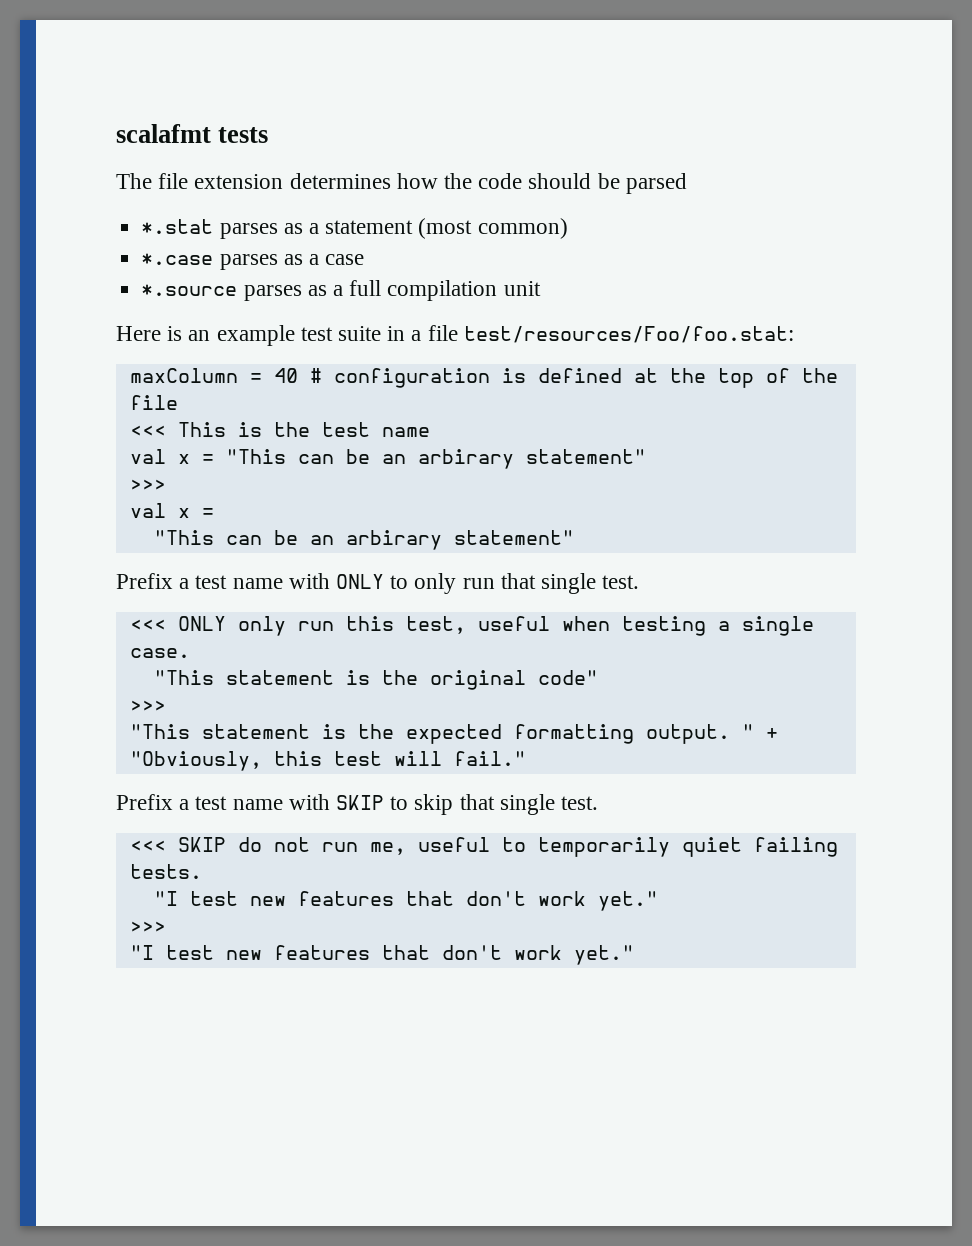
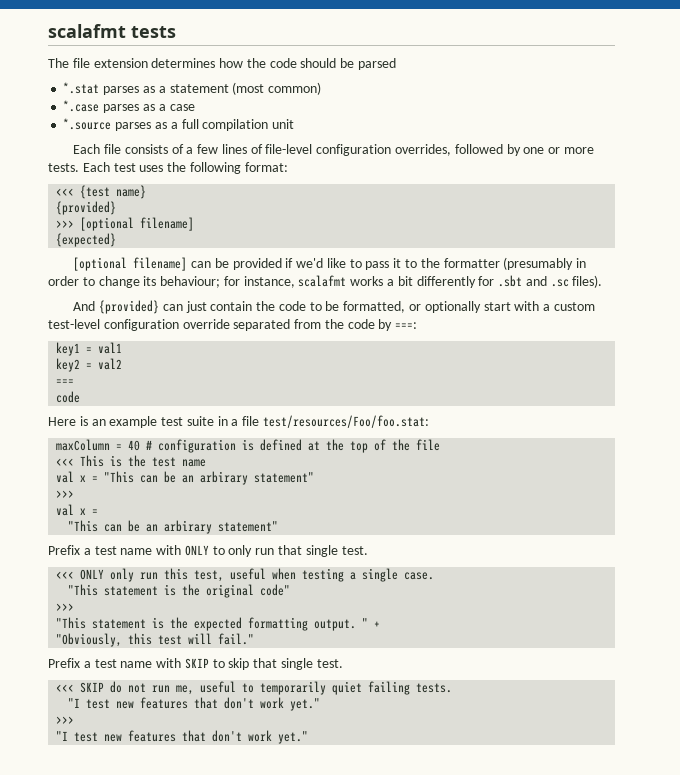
+ Each file consists of a few lines of file-level configuration overrides, followed by one or more tests. Each test uses the following format:
+ <<< {test name}
+ {provided}
+ >>> [optional filename]
+ {expected}
+ [optional filename] can be provided if we'd like to pass it to the formatter (presumably in order to change its behaviour; for instance, scalafmt works a bit differently for .sbt and .sc files).
+ And {provided} can just contain the code to be formatted, or optionally start with a custom test-level configuration override separated from the code by ===:
+ key1 = val1
+ key2 = val2
+ ===
+ code

